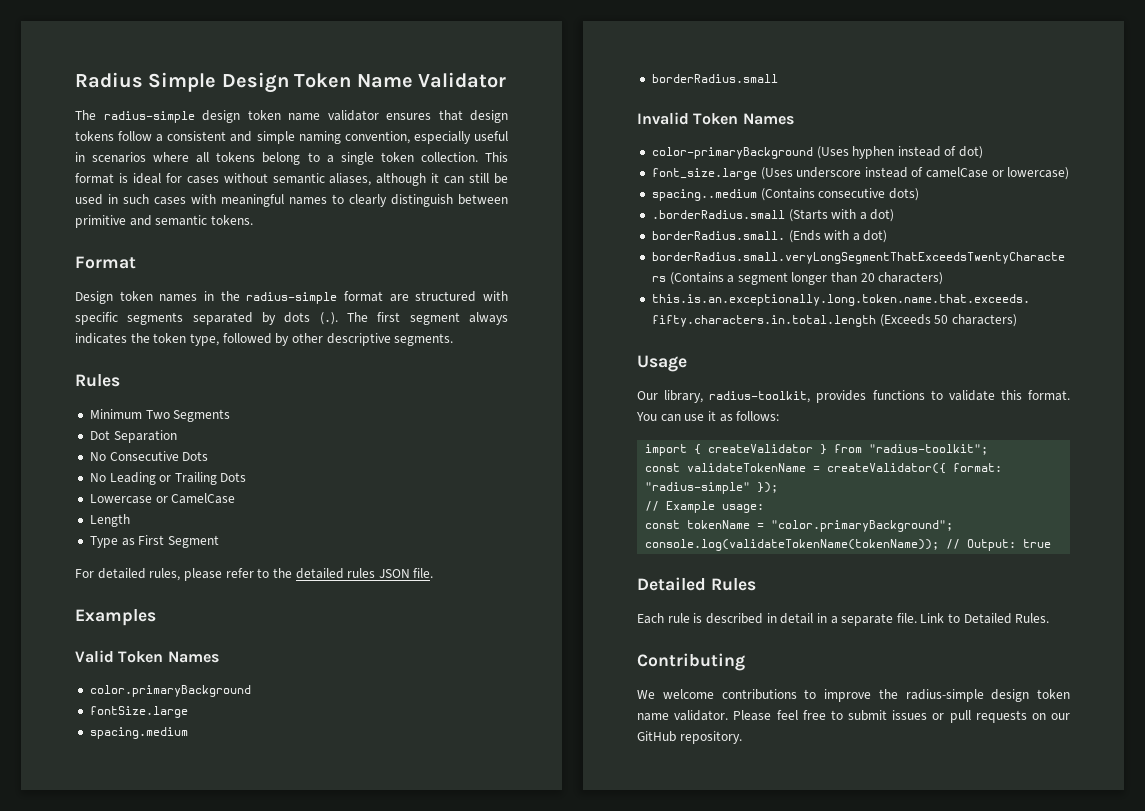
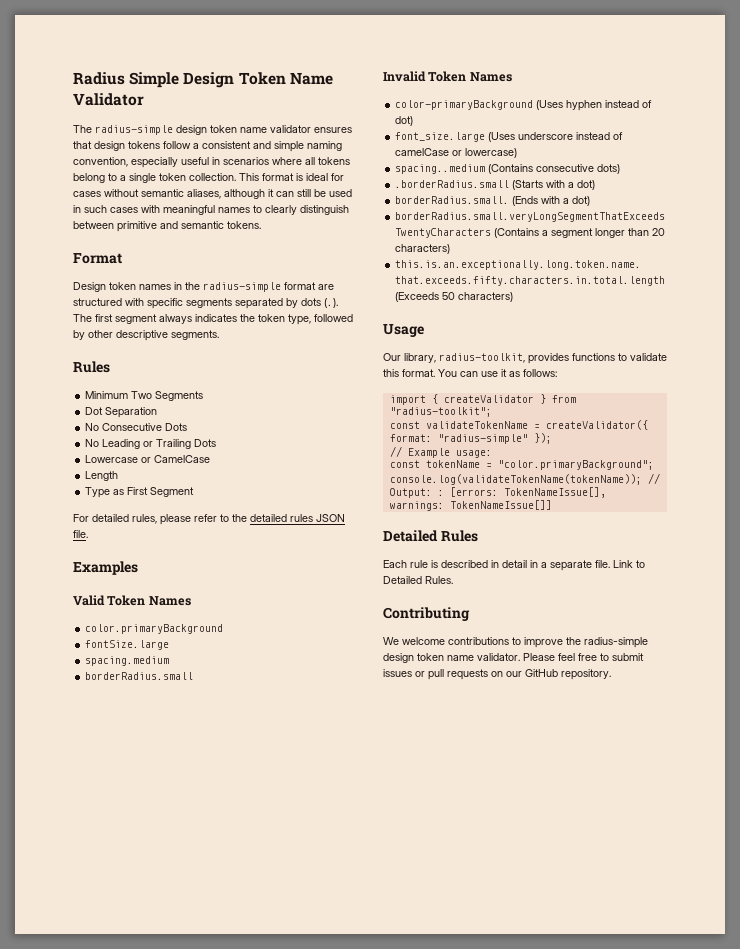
- console.log(validateTokenName(tokenName)); // Output: true
+ console.log(validateTokenName(tokenName)); // Output: : [errors: TokenNameIssue[], warnings: TokenNameIssue[]]

